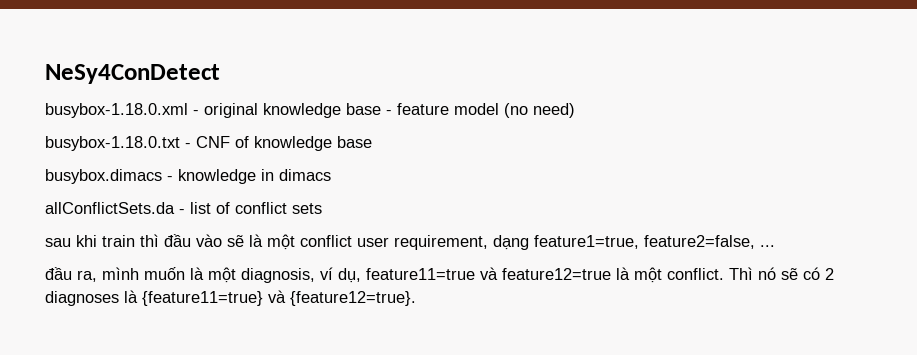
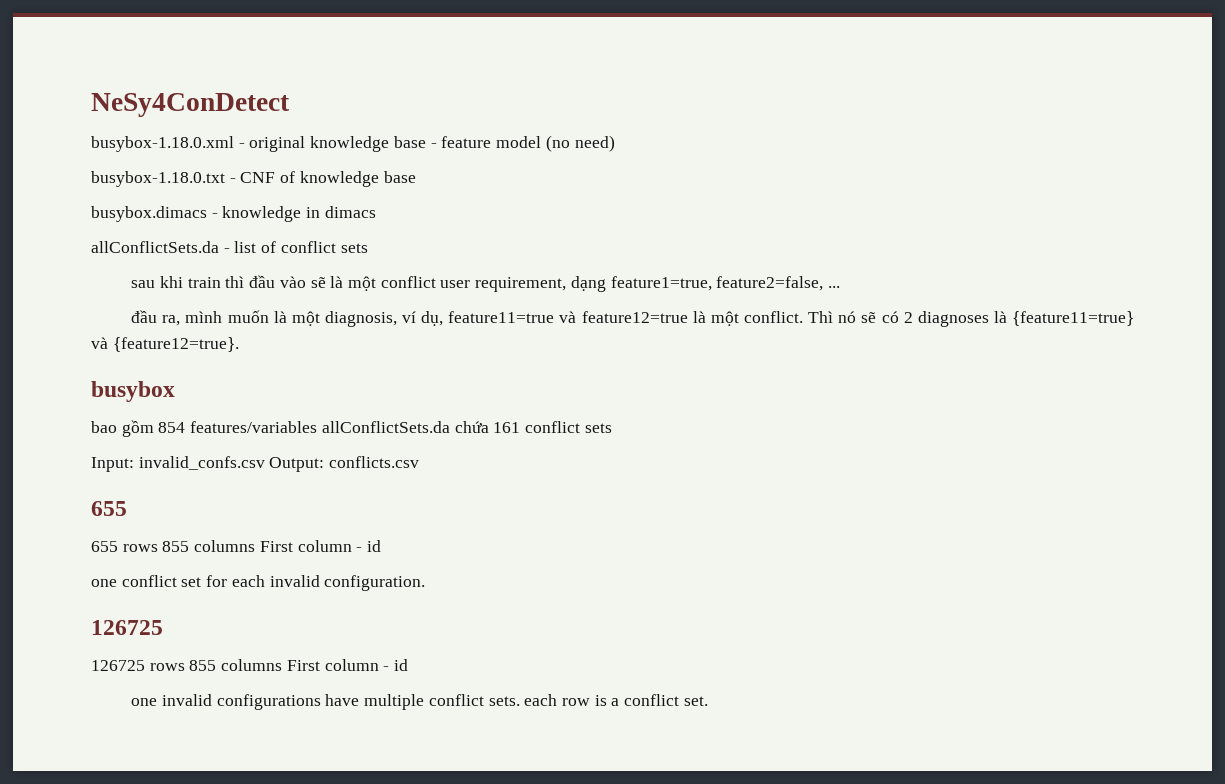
+ busybox
+ bao gồm 854 features/variables allConflictSets.da chứa 161 conflict sets
+ Input: invalid_confs.csv Output: conflicts.csv
+ 655
+ 655 rows 855 columns First column - id
+ one conflict set for each invalid configuration.
+ 126725
+ 126725 rows 855 columns First column - id
+ one invalid configurations have multiple conflict sets. each row is a conflict set.

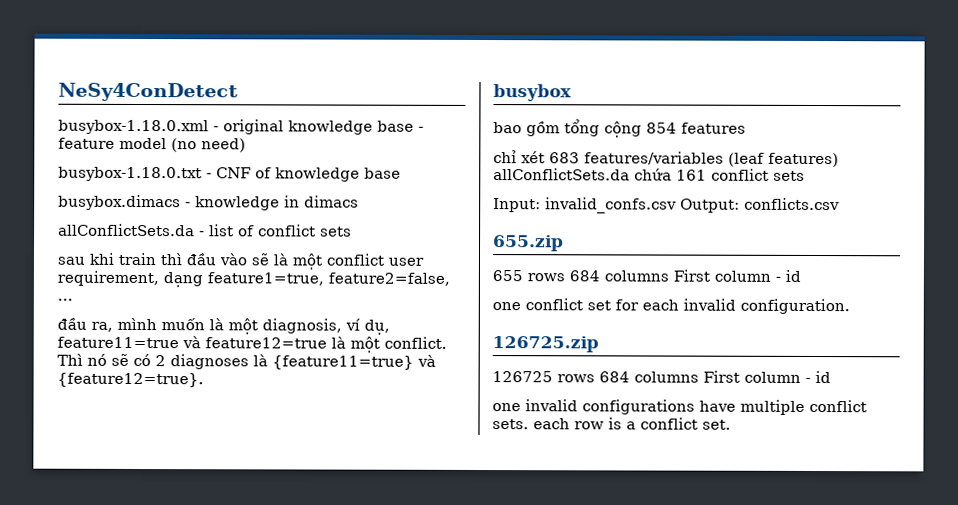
- bao gồm 854 features/variables allConflictSets.da chứa 161 conflict sets
+ bao gồm tổng cộng 854 features
+ chỉ xét 683 features/variables (leaf features) allConflictSets.da chứa 161 conflict sets
  Input: invalid_confs.csv Output: conflicts.csv
- 655
+ 655.zip
- 655 rows 855 columns First column - id
+ 655 rows 684 columns First column - id
  one conflict set for each invalid configuration.
- 126725
+ 126725.zip
- 126725 rows 855 columns First column - id
+ 126725 rows 684 columns First column - id

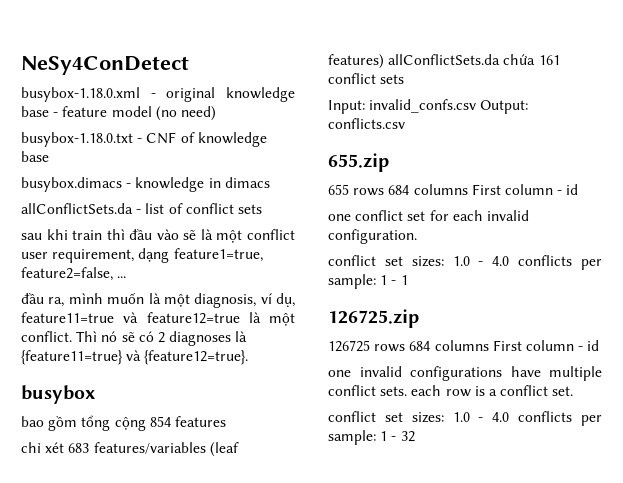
+ conflict set sizes: 1.0 - 4.0 conflicts per sample: 1 - 1
+ conflict set sizes: 1.0 - 4.0 conflicts per sample: 1 - 32

